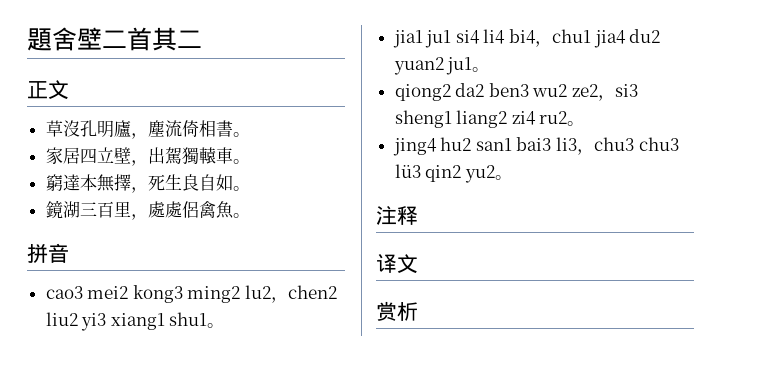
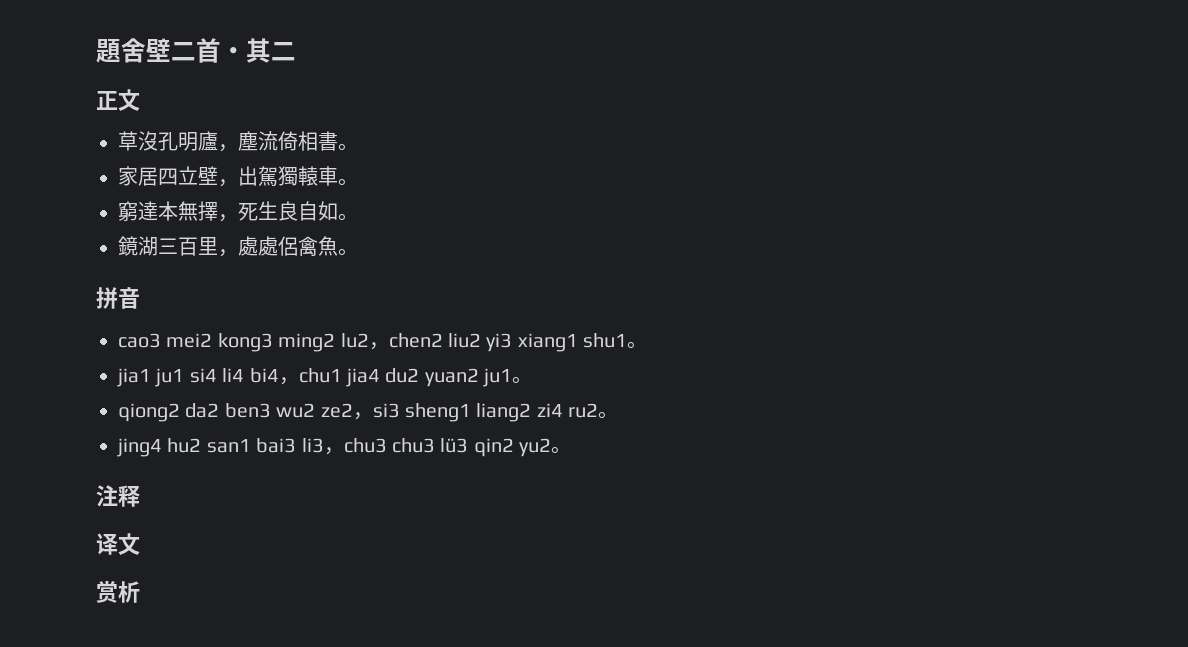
- 題舍壁二首其二
+ 題舍壁二首・其二

